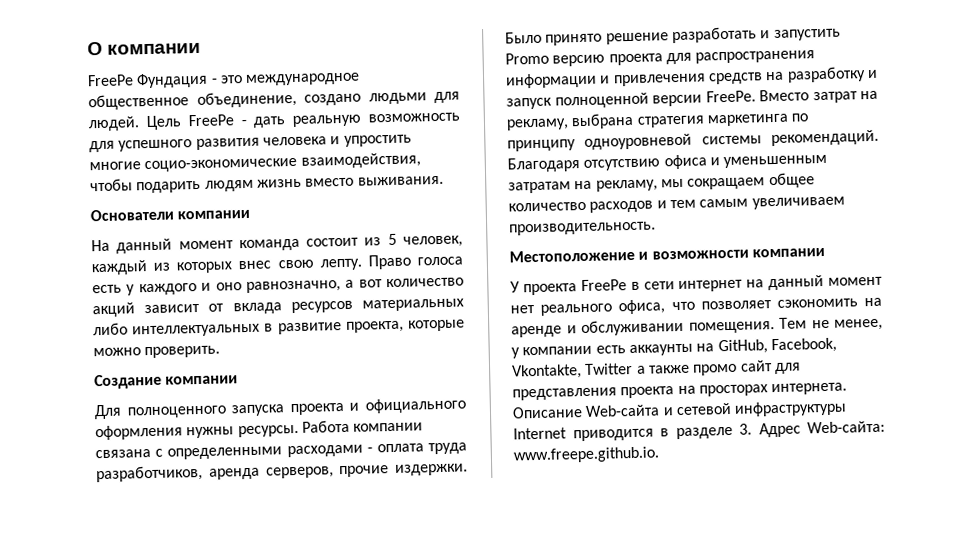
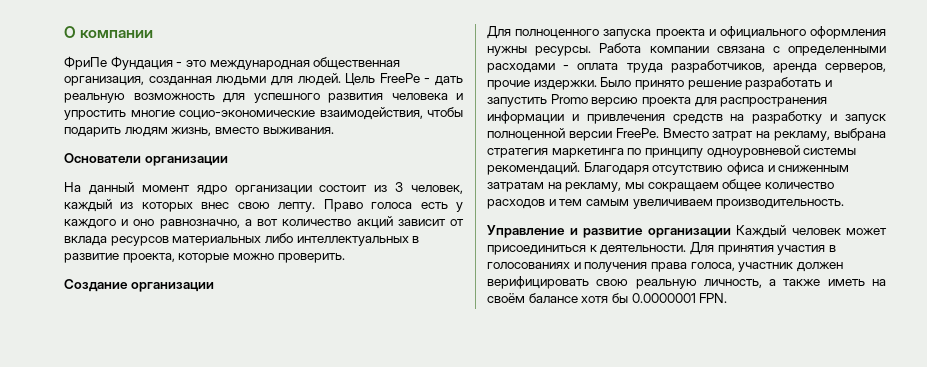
- FreePe Фундация - это международное общественное объединение, создано людьми для людей.
+ ФриПе Фундация - это международная общественная организация, созданная людьми для людей.
- Цель FreePe - дать реальную возможность для успешного развития человека и упростить многие социо-экономические взаимодействия, чтобы подарить людям жизнь вместо выживания.
+ Цель FreePe - дать реальную возможность для успешного развития человека и упростить многие социо-экономические взаимодействия, чтобы подарить людям жизнь, вместо выживания.
- Основатели компании
+ Основатели организации
- На данный момент команда состоит из 5 человек, каждый из которых внес свою лепту.
+ На данный момент ядро организации состоит из 3 человек, каждый из которых внес свою лепту.
- Создание компании
+ Создание организации
- Благодаря отсутствию офиса и уменьшенным затратам на рекламу, мы сокращаем общее количество расходов и тем самым увеличиваем производительность.
+ Благодаря отсутствию офиса и сниженным затратам на рекламу, мы сокращаем общее количество расходов и тем самым увеличиваем производительность.
- Местоположение и возможности компании
- У проекта FreePe в сети интернет на данный момент нет реального офиса, что позволяет сэкономить на аренде и обслуживании помещения. Тем не менее, у компании есть аккаунты на GitHub, Facebook, Vkontakte, Twitter а также промо сайт для представления проекта на просторах интернета. Описание Web-сайта и сетевой инфраструктуры Internet приводится в разделе 3. Адрес Web-сайта: www.freepe.github.io.
+ Управление и развитие организации Каждый человек может присоединиться к деятельности. Для принятия участия в голосованиях и получения права голоса, участник должен верифицировать свою реальную личность, а также иметь на своём балансе хотя бы 0.0000001 FPN.

